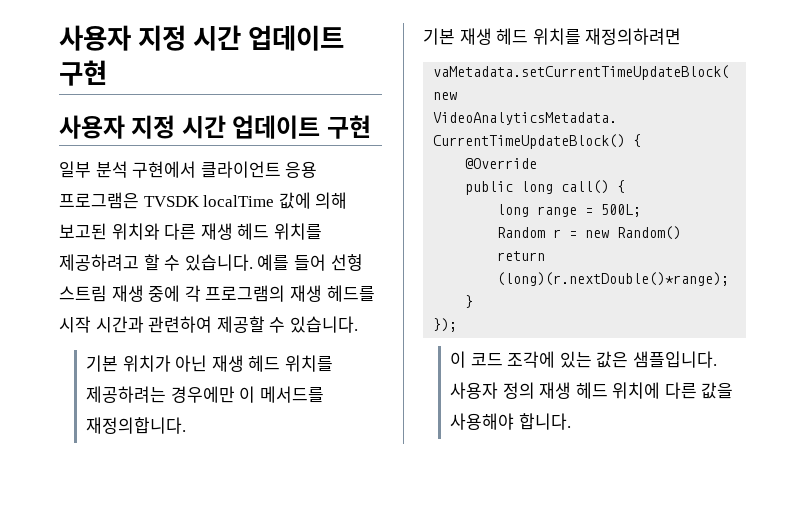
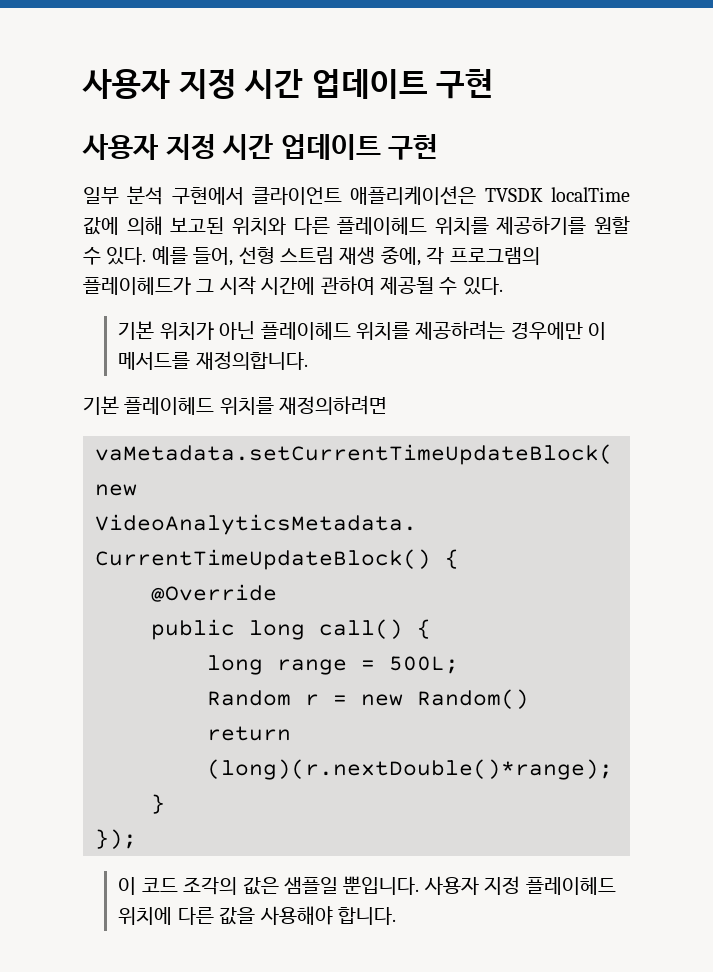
- 일부 분석 구현에서 클라이언트 응용 프로그램은 TVSDK localTime 값에 의해 보고된 위치와 다른 재생 헤드 위치를 제공하려고 할 수 있습니다. 예를 들어 선형 스트림 재생 중에 각 프로그램의 재생 헤드를 시작 시간과 관련하여 제공할 수 있습니다.
+ 일부 분석 구현에서 클라이언트 애플리케이션은 TVSDK localTime 값에 의해 보고된 위치와 다른 플레이헤드 위치를 제공하기를 원할 수 있다. 예를 들어, 선형 스트림 재생 중에, 각 프로그램의 플레이헤드가 그 시작 시간에 관하여 제공될 수 있다.
- 기본 위치가 아닌 재생 헤드 위치를 제공하려는 경우에만 이 메서드를 재정의합니다.
+ 기본 위치가 아닌 플레이헤드 위치를 제공하려는 경우에만 이 메서드를 재정의합니다.
- 기본 재생 헤드 위치를 재정의하려면
+ 기본 플레이헤드 위치를 재정의하려면
- 이 코드 조각에 있는 값은 샘플입니다. 사용자 정의 재생 헤드 위치에 다른 값을 사용해야 합니다.
+ 이 코드 조각의 값은 샘플일 뿐입니다. 사용자 지정 플레이헤드 위치에 다른 값을 사용해야 합니다.

